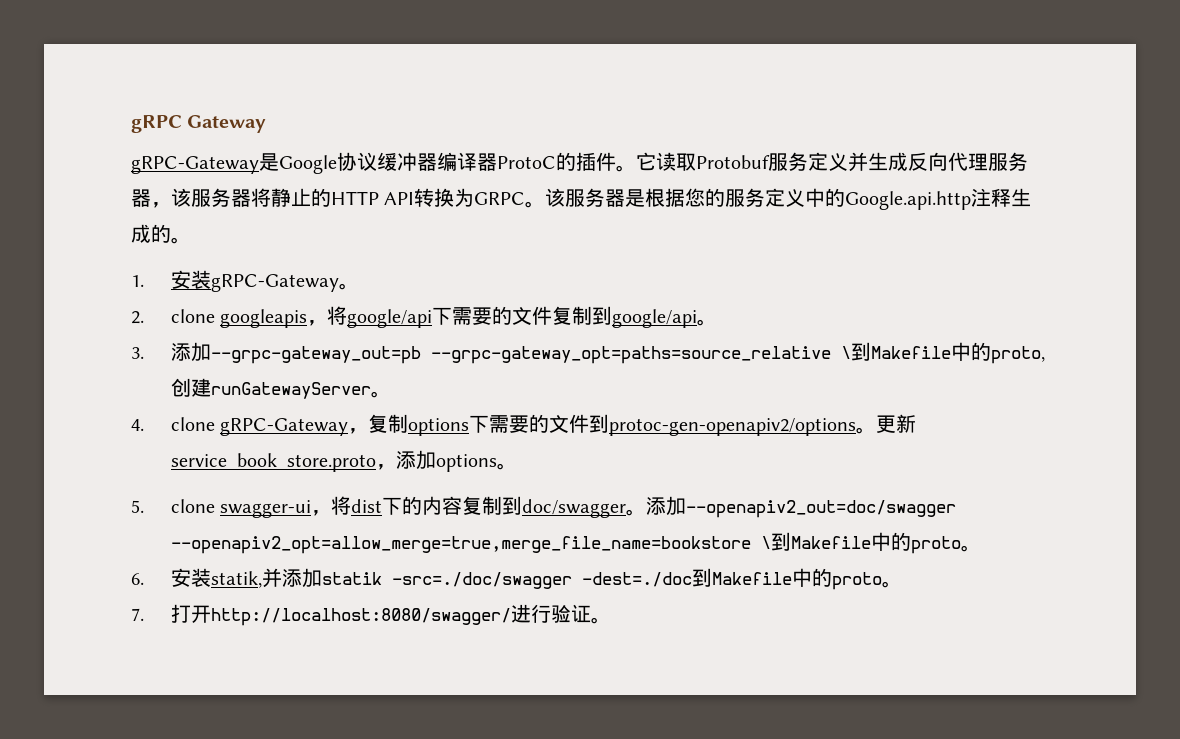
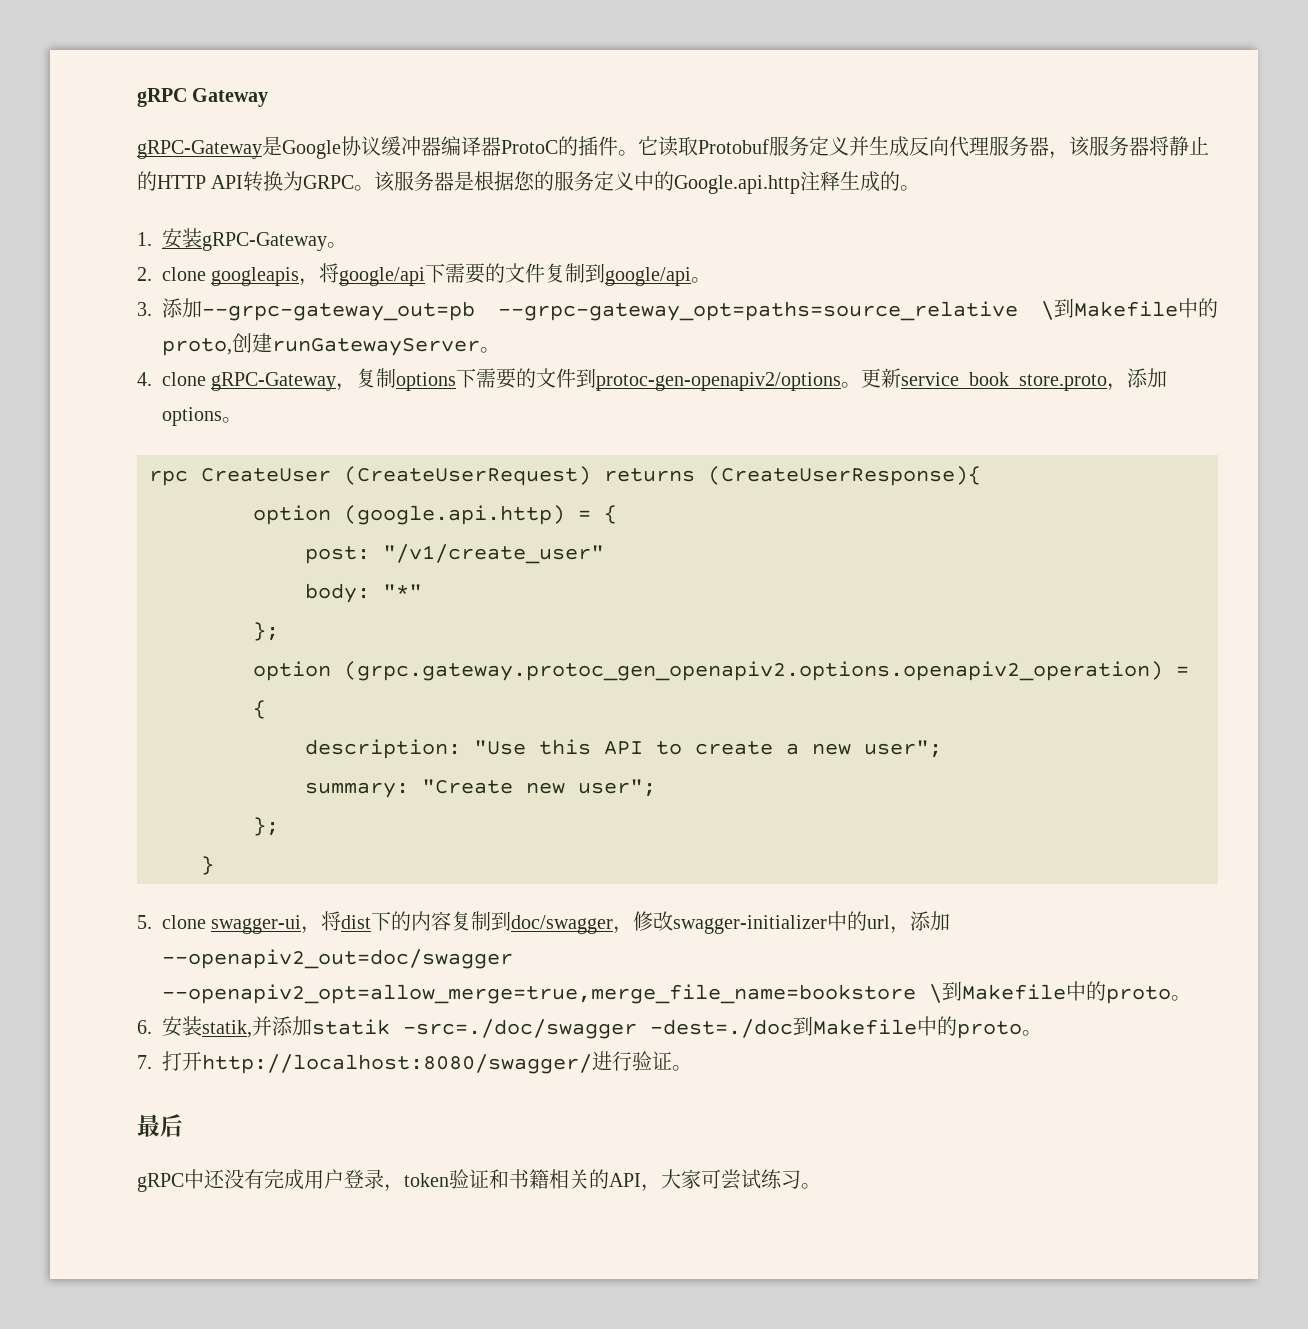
+ rpc CreateUser (CreateUserRequest) returns (CreateUserResponse){
+ option (google.api.http) = {
+ post: "/v1/create_user"
+ body: "*"
+ };
+ option (grpc.gateway.protoc_gen_openapiv2.options.openapiv2_operation) = {
+ description: "Use this API to create a new user";
+ summary: "Create new user";
+ };
+ }
- 5. clone swagger-ui，将dist下的内容复制到doc/swagger。添加--openapiv2_out=doc/swagger --openapiv2_opt=allow_merge=true,merge_file_name=bookstore \到Makefile中的proto。
+ 5. clone swagger-ui，将dist下的内容复制到doc/swagger，修改swagger-initializer中的url，添加--openapiv2_out=doc/swagger --openapiv2_opt=allow_merge=true,merge_file_name=bookstore \到Makefile中的proto。
+ 最后
+ gRPC中还没有完成用户登录，token验证和书籍相关的API，大家可尝试练习。

